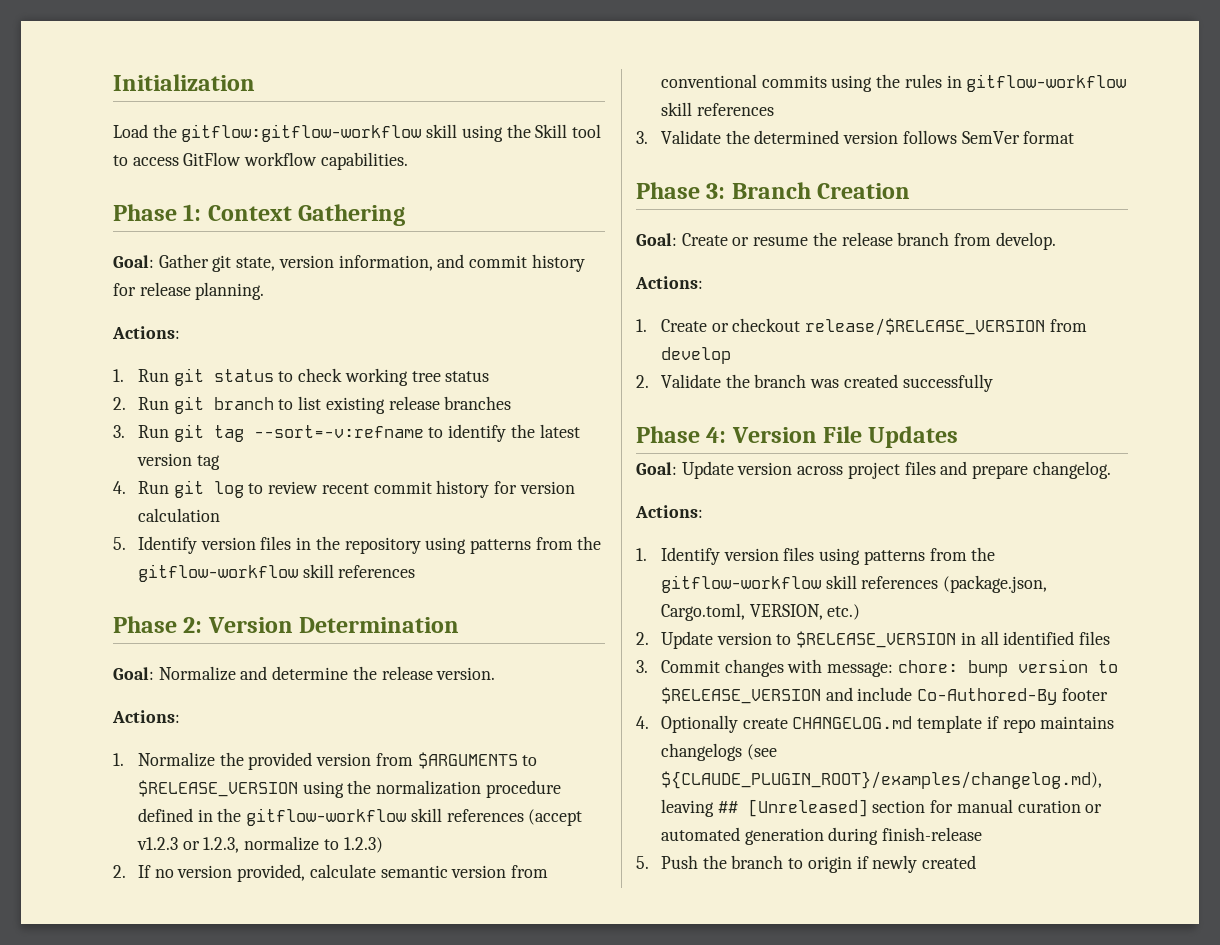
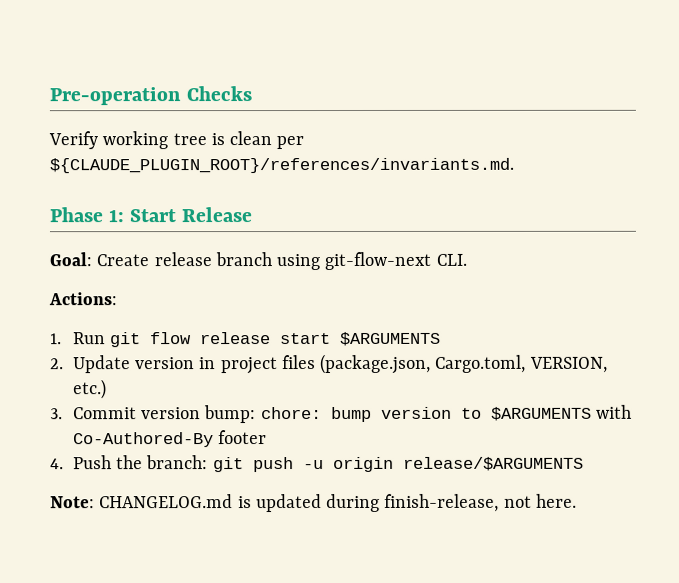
- Initialization
- Load the gitflow:gitflow-workflow skill using the Skill tool to access GitFlow workflow capabilities.
+ Pre-operation Checks
+ Verify working tree is clean per ${CLAUDE_PLUGIN_ROOT}/references/invariants.md.
- Phase 1: Context Gathering
- Goal: Gather git state, version information, and commit history for release planning.
+ Phase 1: Start Release
+ Goal: Create release branch using git-flow-next CLI.
  Actions:
- 1. Run git status to check working tree status
- 2. Run git branch to list existing release branches
- 3. Run git tag --sort=-v:refname to identify the latest version tag
- 4. Run git log to review recent commit history for version calculation
- 5. Identify version files in the repository using patterns from the gitflow-workflow skill references
- Phase 2: Version Determination
- Goal: Normalize and determine the release version.
- Actions:
- 1. Normalize the provided version from $ARGUMENTS to $RELEASE_VERSION using the normalization procedure defined in the gitflow-workflow skill references (accept v1.2.3 or 1.2.3, normalize to 1.2.3)
- 2. If no version provided, calculate semantic version from conventional commits using the rules in gitflow-workflow skill references
- 3. Validate the determined version follows SemVer format
- Phase 3: Branch Creation
- Goal: Create or resume the release branch from develop.
- Actions:
- 1. Create or checkout release/$RELEASE_VERSION from develop
- 2. Validate the branch was created successfully
- Phase 4: Version File Updates
- Goal: Update version across project files and prepare changelog.
- Actions:
- 1. Identify version files using patterns from the gitflow-workflow skill references (package.json, Cargo.toml, VERSION, etc.)
- 2. Update version to $RELEASE_VERSION in all identified files
- 3. Commit changes with message: chore: bump version to $RELEASE_VERSION and include Co-Authored-By footer
+ 1. Run git flow release start $ARGUMENTS
+ 2. Update version in project files (package.json, Cargo.toml, VERSION, etc.)
+ 3. Commit version bump: chore: bump version to $ARGUMENTS with Co-Authored-By footer
- 4. Optionally create CHANGELOG.md template if repo maintains changelogs (see ${CLAUDE_PLUGIN_ROOT}/examples/changelog.md), leaving ## [Unreleased] section for manual curation or automated generation during finish-release
- 5. Push the branch to origin if newly created
+ 4. Push the branch: git push -u origin release/$ARGUMENTS
+ Note: CHANGELOG.md is updated during finish-release, not here.

